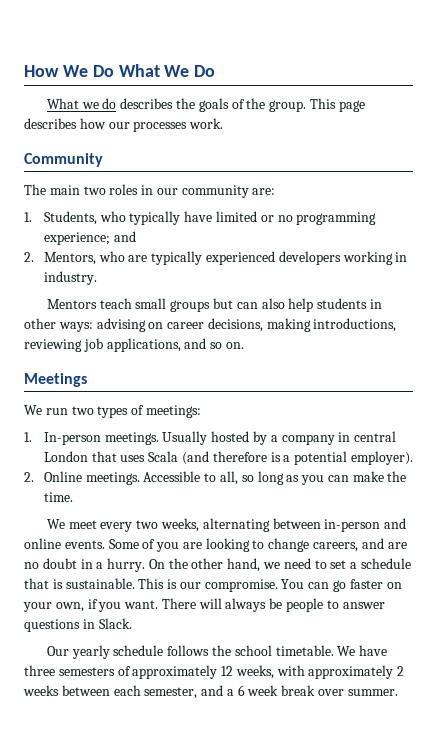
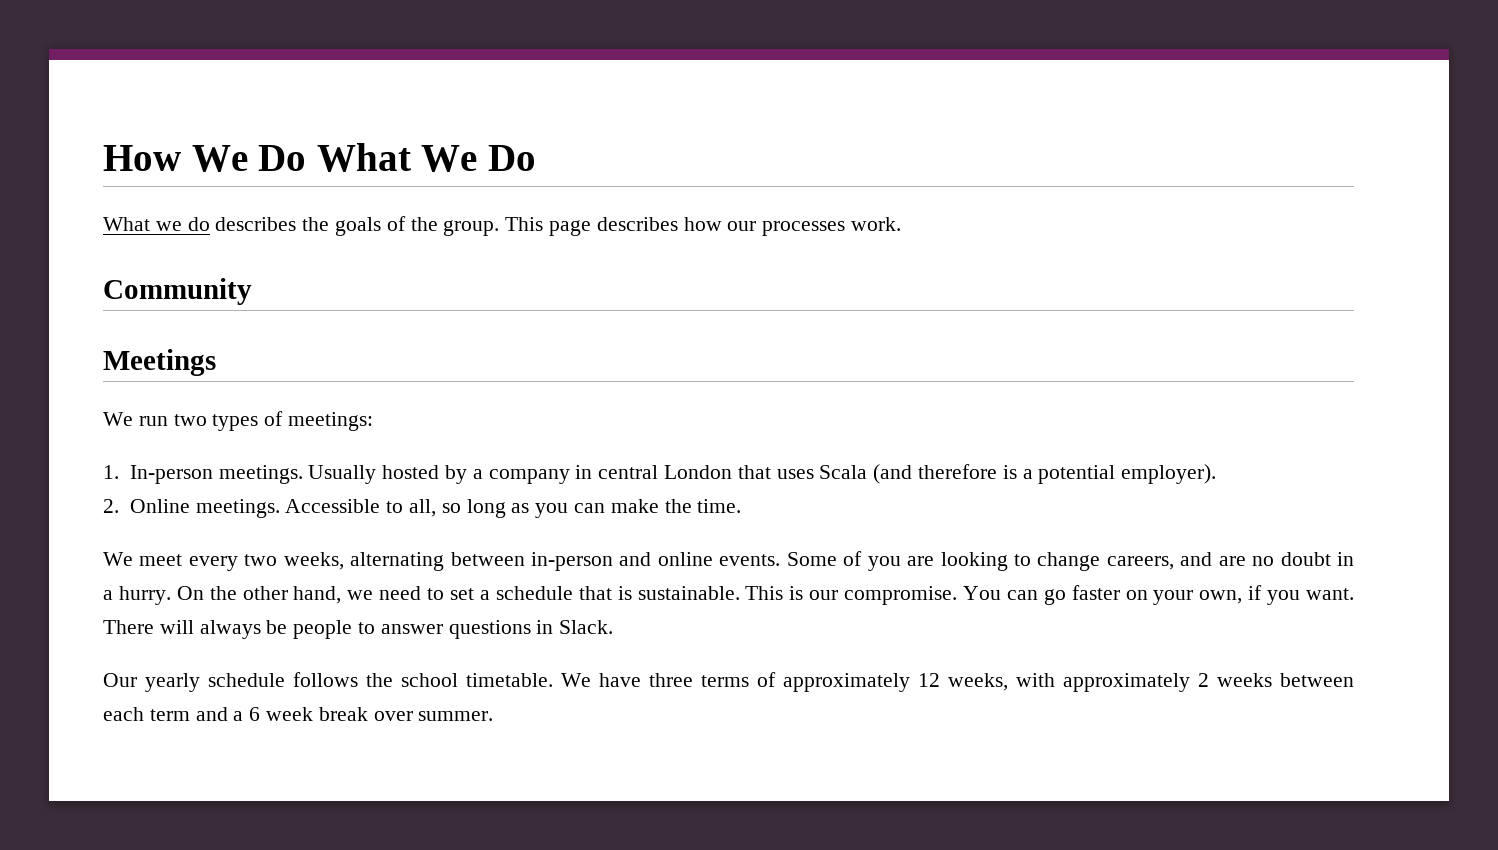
- The main two roles in our community are:
- 1. Students, who typically have limited or no programming experience; and
- 2. Mentors, who are typically experienced developers working in industry.
- Mentors teach small groups but can also help students in other ways: advising on career decisions, making introductions, reviewing job applications, and so on.
- We have three semesters of approximately 12 weeks, with approximately 2 weeks between each semester, and a 6 week break over summer.
+ We have three terms of approximately 12 weeks, with approximately 2 weeks between each term and a 6 week break over summer.

